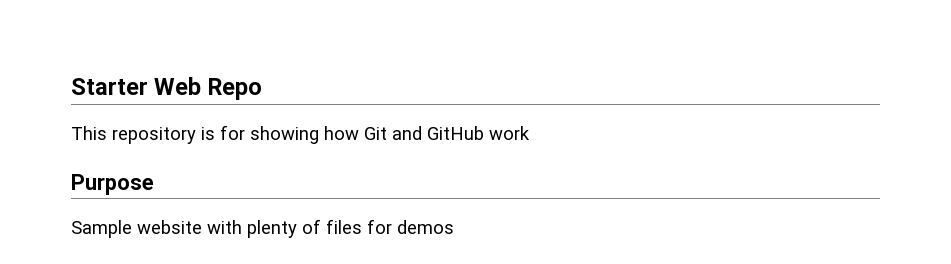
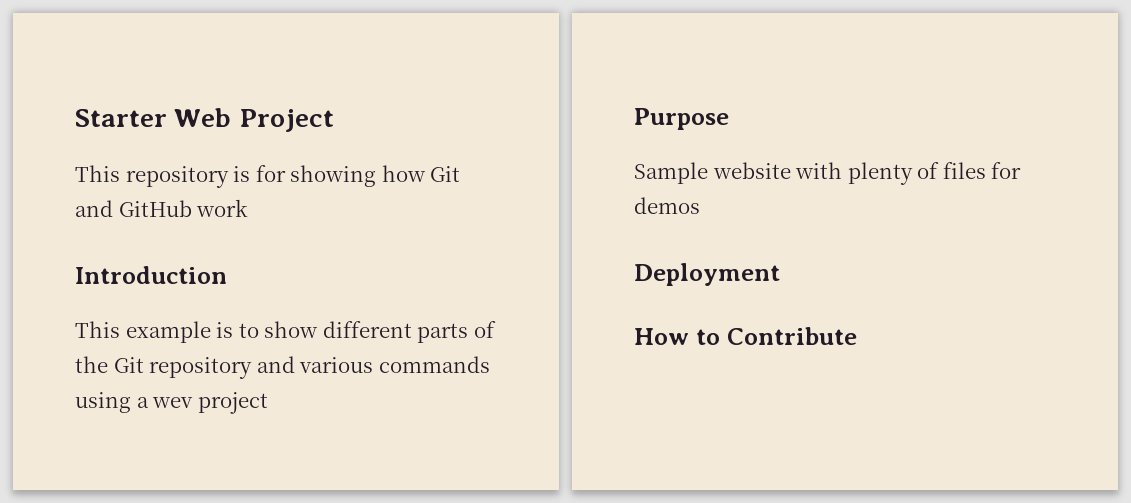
- Starter Web Repo
+ Starter Web Project
+ Introduction
+ This example is to show different parts of the Git repository and various commands using a wev project
+ Deployment
+ How to Contribute

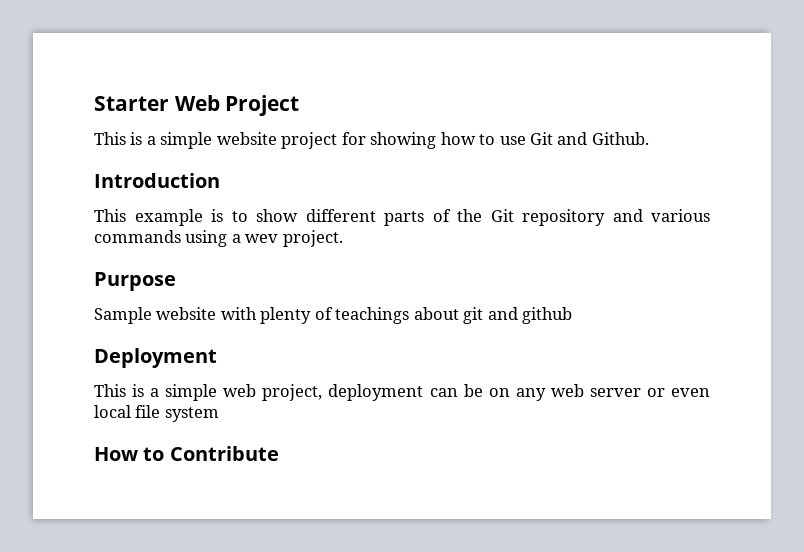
- This repository is for showing how Git and GitHub work
+ This is a simple website project for showing how to use Git and Github.
- This example is to show different parts of the Git repository and various commands using a wev project
+ This example is to show different parts of the Git repository and various commands using a wev project.
- Sample website with plenty of files for demos
+ Sample website with plenty of teachings about git and github
  Deployment
+ This is a simple web project, deployment can be on any web server or even local file system

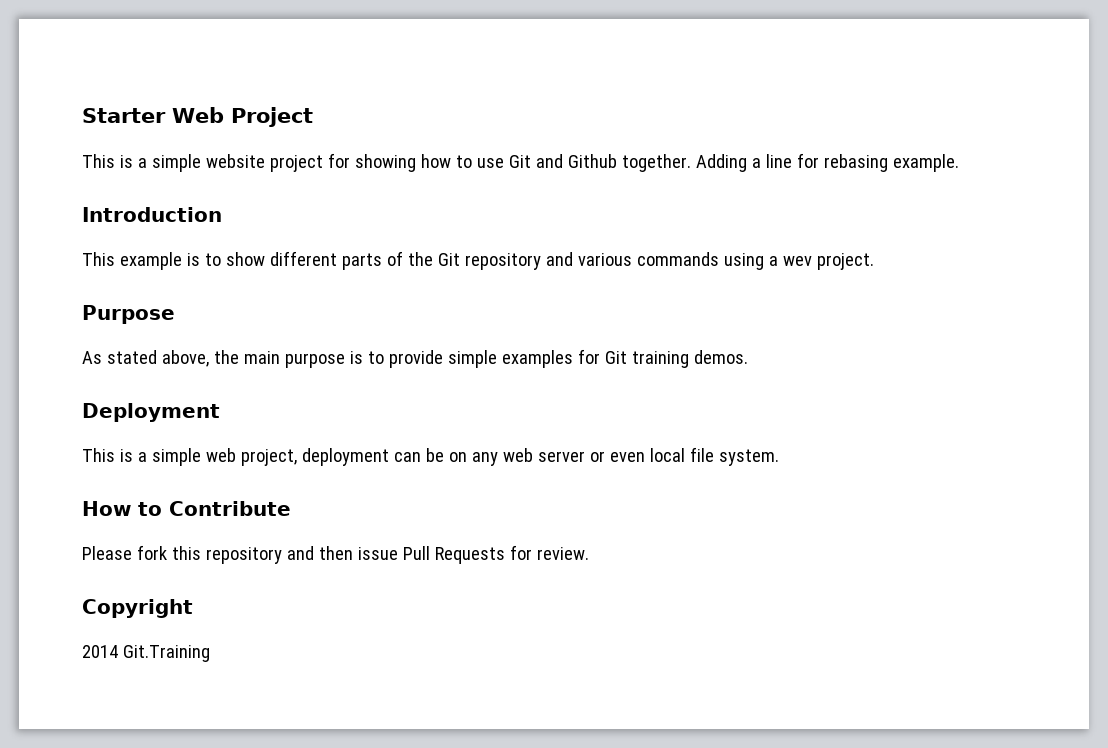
- This is a simple website project for showing how to use Git and Github.
+ This is a simple website project for showing how to use Git and Github together. Adding a line for rebasing example.
- Sample website with plenty of teachings about git and github
+ As stated above, the main purpose is to provide simple examples for Git training demos.
- This is a simple web project, deployment can be on any web server or even local file system
+ This is a simple web project, deployment can be on any web server or even local file system.
+ Please fork this repository and then issue Pull Requests for review.
+ Copyright
+ 2014 Git.Training

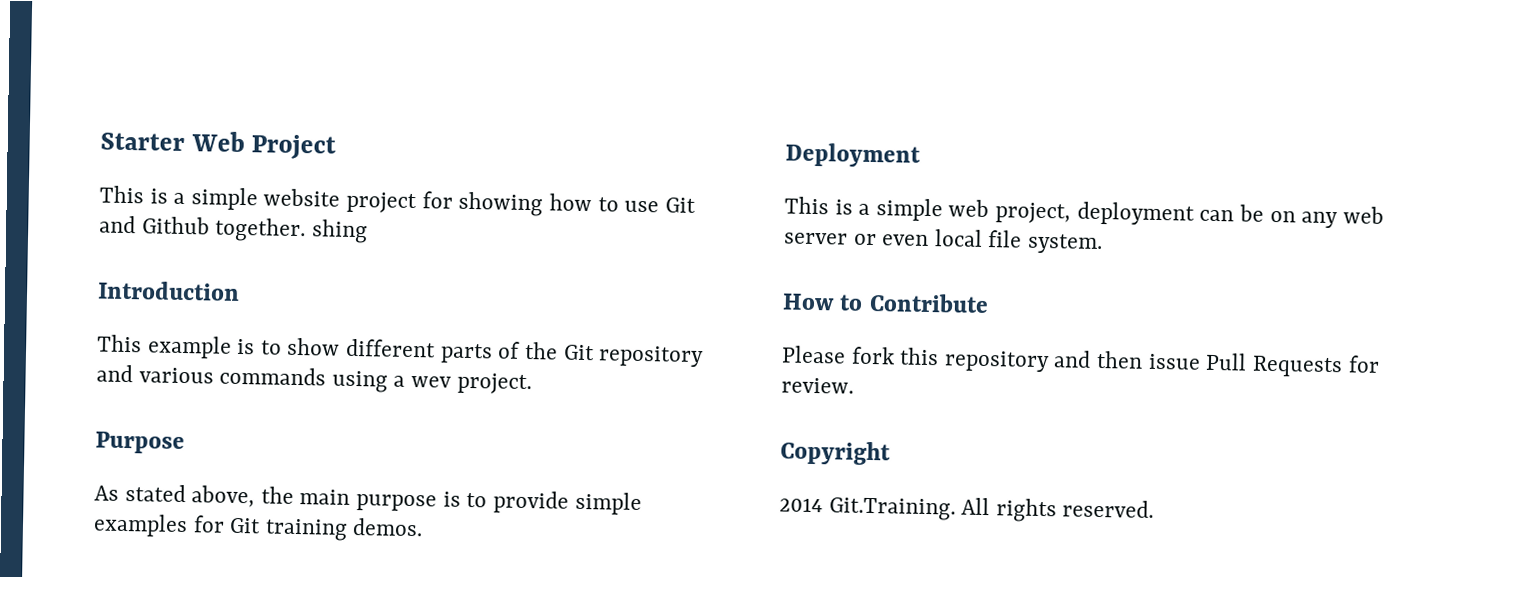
- This is a simple website project for showing how to use Git and Github together. Adding a line for rebasing example.
+ This is a simple website project for showing how to use Git and Github together. shing
- 2014 Git.Training
+ 2014 Git.Training. All rights reserved.

